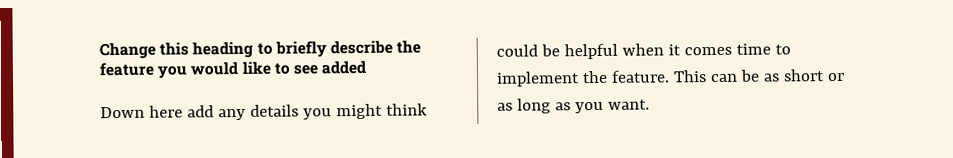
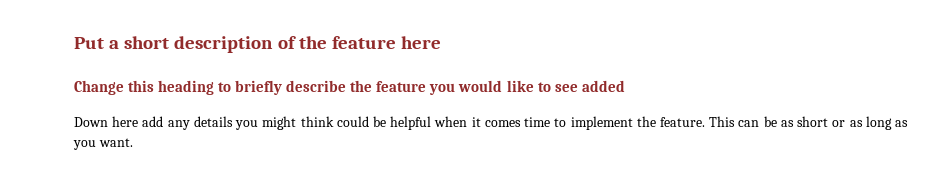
+ Put a short description of the feature here

